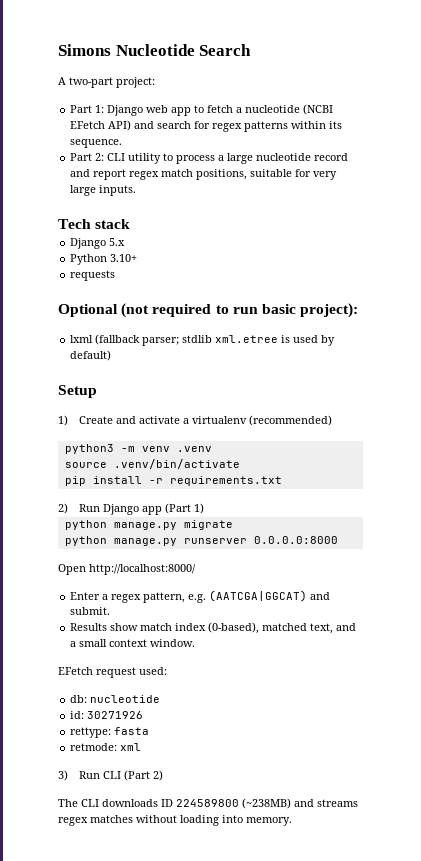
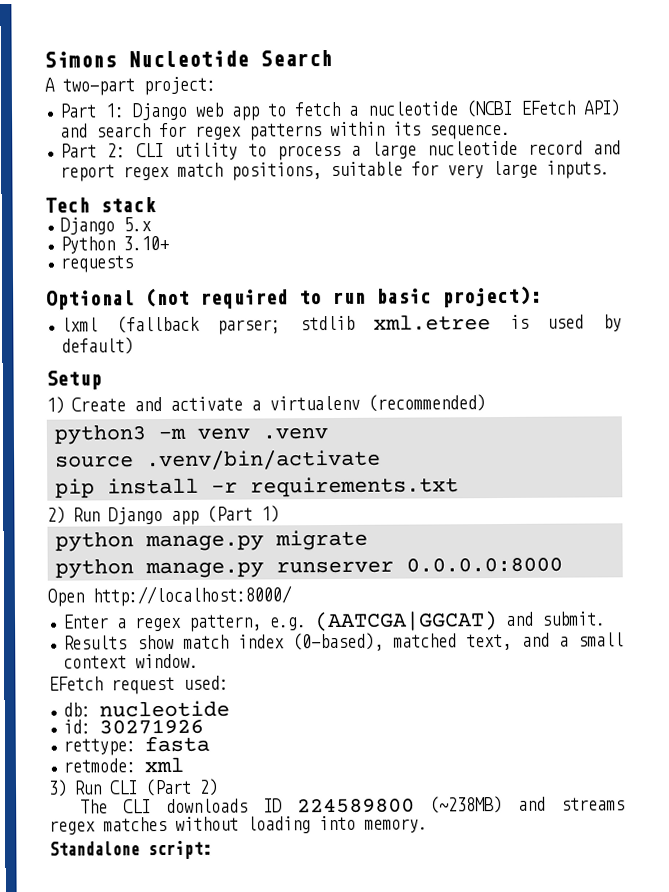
+ Standalone script:

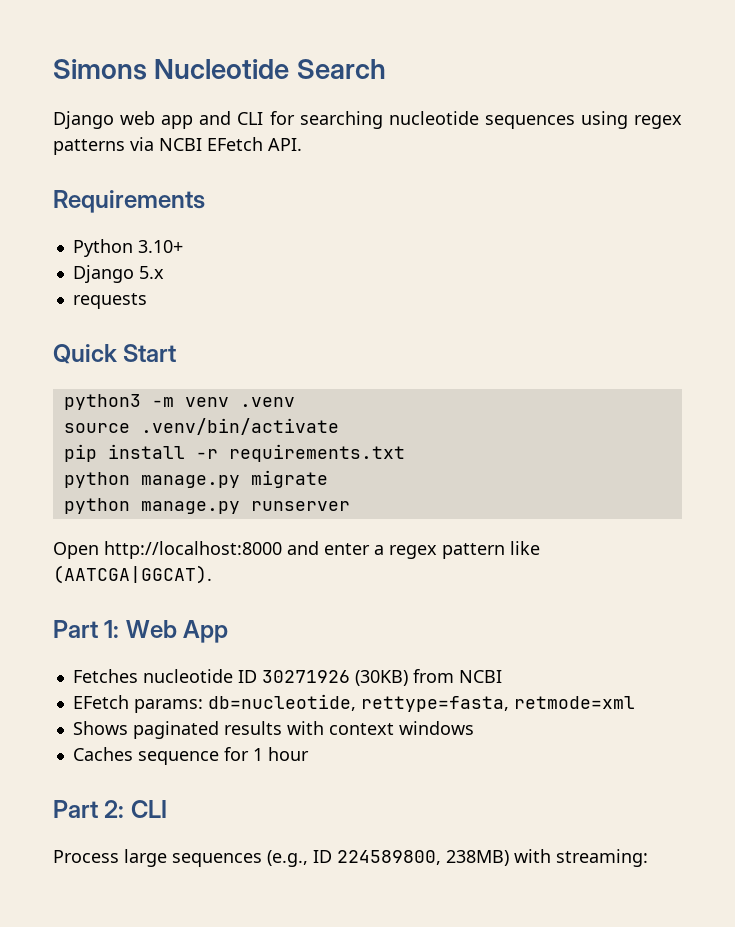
- A two-part project:
- Part 1: Django web app to fetch a nucleotide (NCBI EFetch API) and search for regex patterns within its sequence.
- Part 2: CLI utility to process a large nucleotide record and report regex match positions, suitable for very large inputs.
- Tech stack
+ Django web app and CLI for searching nucleotide sequences using regex patterns via NCBI EFetch API.
+ Requirements
+ Python 3.10+
- Python 3.10+
- Optional (not required to run basic project):
- lxml (fallback parser; stdlib xml.etree is used by default)
- Setup
- 1) Create and activate a virtualenv (recommended)
+ Quick Start
- 2) Run Django app (Part 1)
- python manage.py runserver 0.0.0.0:8000
+ python manage.py runserver
- Open http://localhost:8000/
- Enter a regex pattern, e.g. (AATCGA|GGCAT) and submit.
- Results show match index (0-based), matched text, and a small context window.
- EFetch request used:
- db: nucleotide
- id: 30271926
- rettype: fasta
- retmode: xml
- 3) Run CLI (Part 2)
- The CLI downloads ID 224589800 (~238MB) and streams regex matches without loading into memory.
- Standalone script:
+ Open http://localhost:8000 and enter a regex pattern like (AATCGA|GGCAT).
+ Part 1: Web App
+ Fetches nucleotide ID 30271926 (30KB) from NCBI
+ EFetch params: db=nucleotide, rettype=fasta, retmode=xml
+ Shows paginated results with context windows
+ Caches sequence for 1 hour
+ Part 2: CLI
+ Process large sequences (e.g., ID 224589800, 238MB) with streaming:

